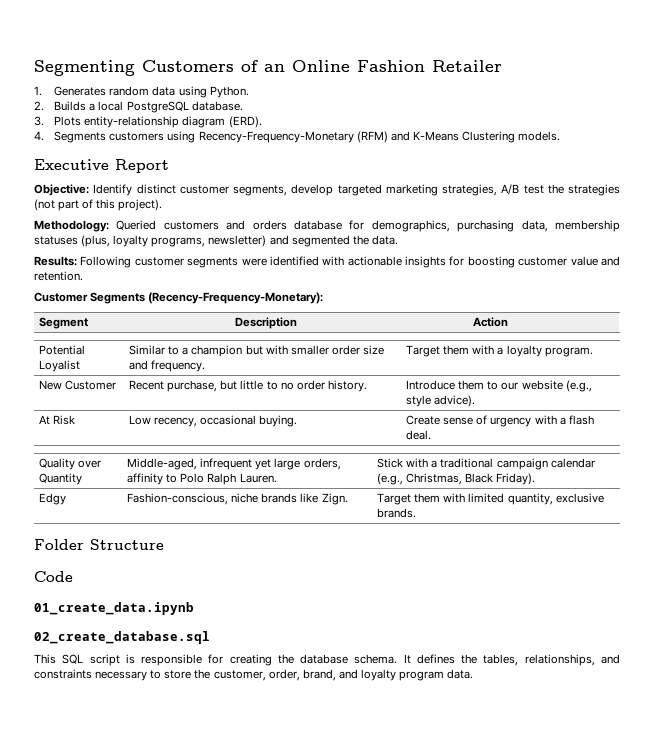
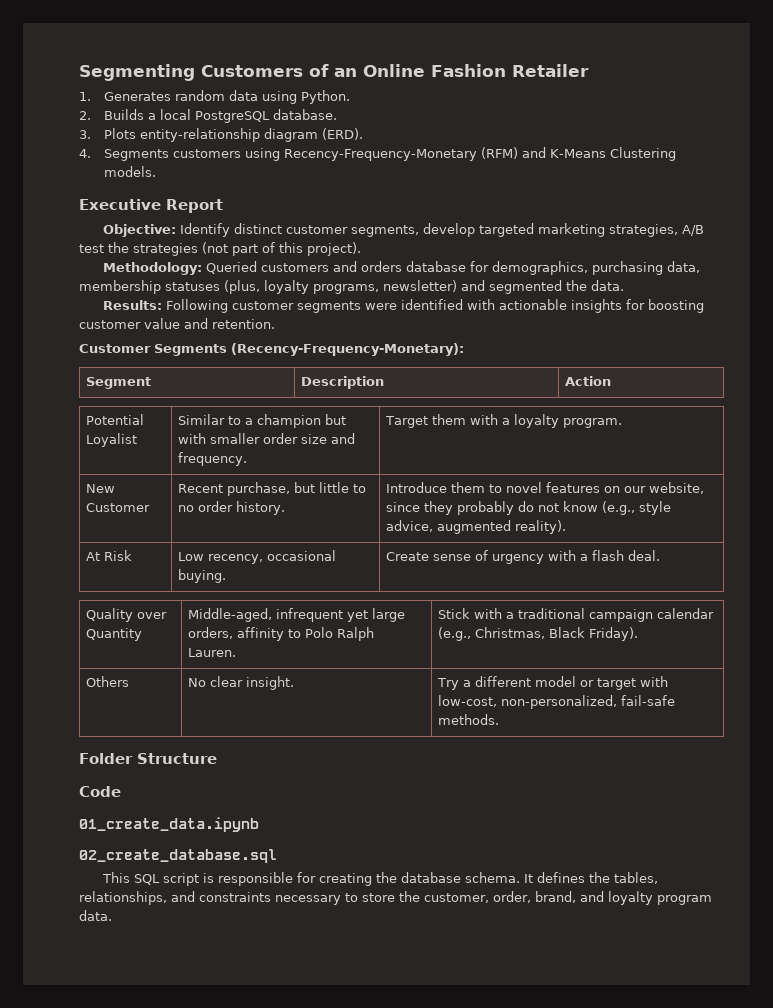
- New Customer | Recent purchase, but little to no order history. | Introduce them to our website (e.g., style advice).
+ New Customer | Recent purchase, but little to no order history. | Introduce them to novel features on our website, since they probably do not know (e.g., style advice, augmented reality).
- Edgy | Fashion-conscious, niche brands like Zign. | Target them with limited quantity, exclusive brands.
+ Others | No clear insight. | Try a different model or target with low-cost, non-personalized, fail-safe methods.

